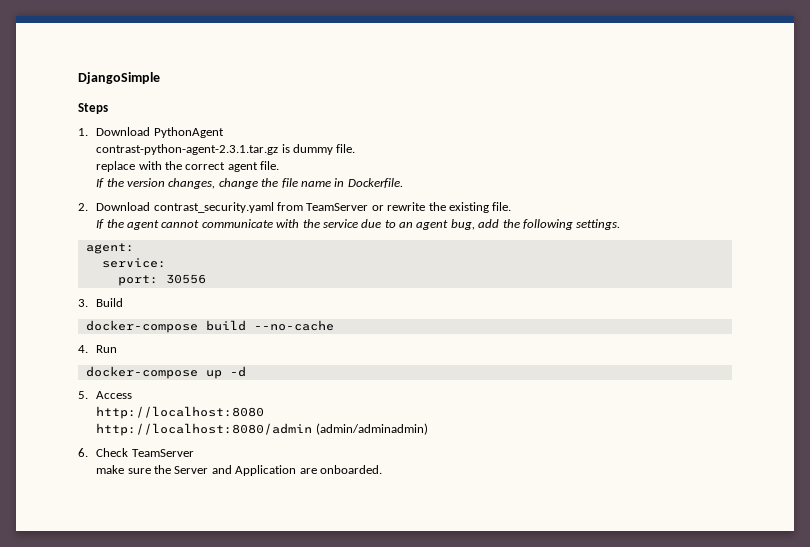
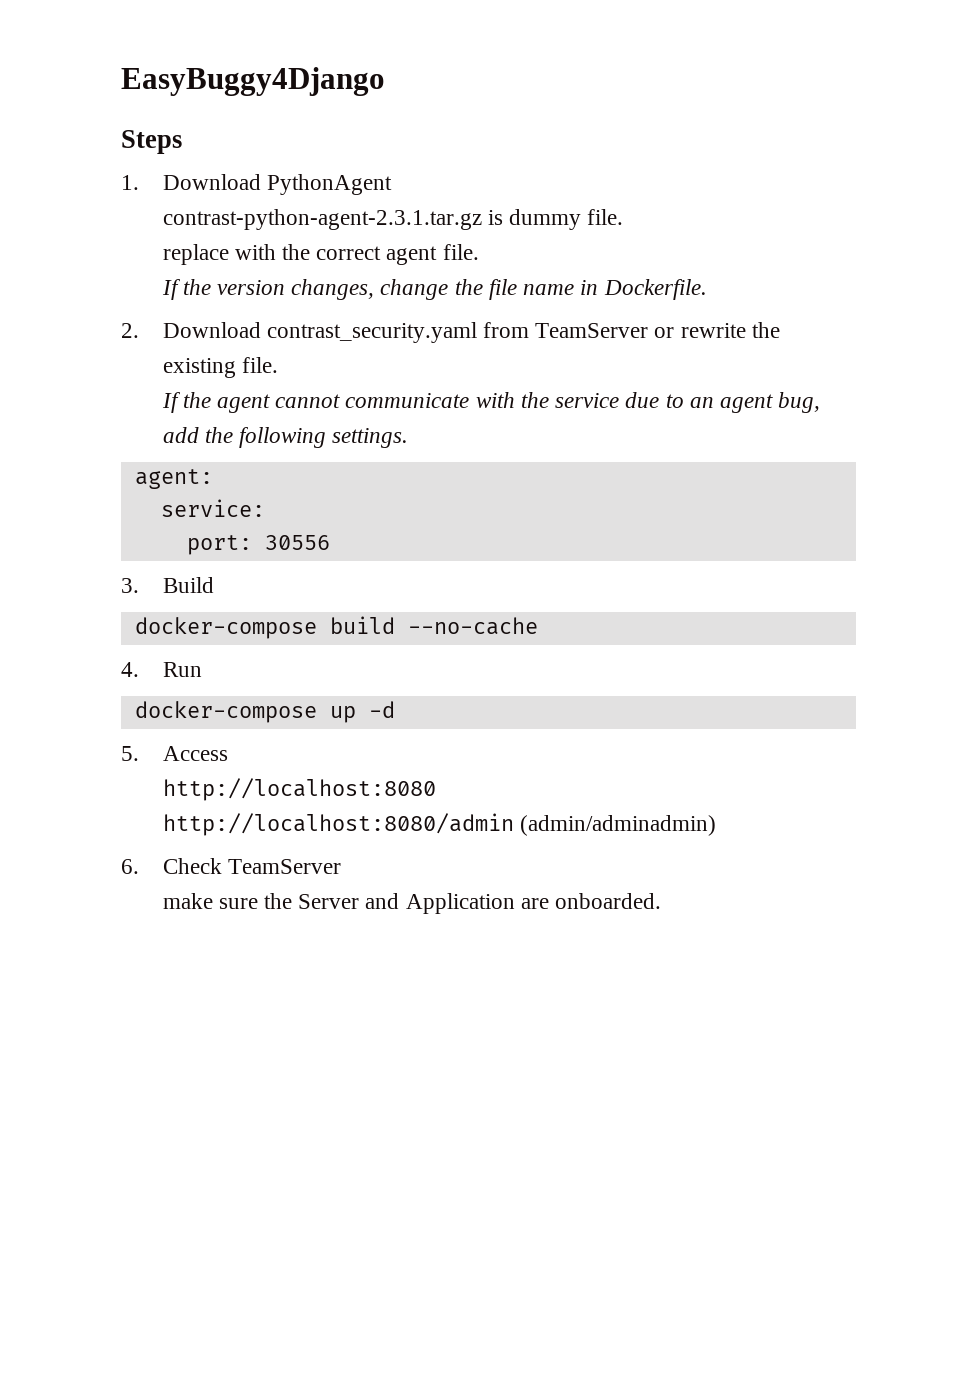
- DjangoSimple
+ EasyBuggy4Django

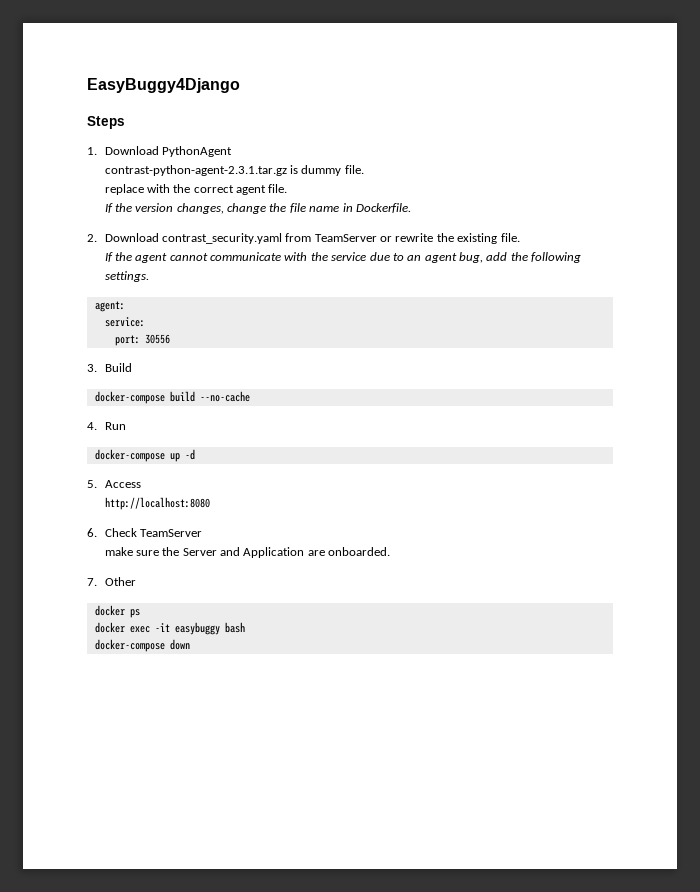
- http://localhost:8080/admin (admin/adminadmin)
+ 7. Other
+ docker ps
+ docker exec -it easybuggy bash
+ docker-compose down

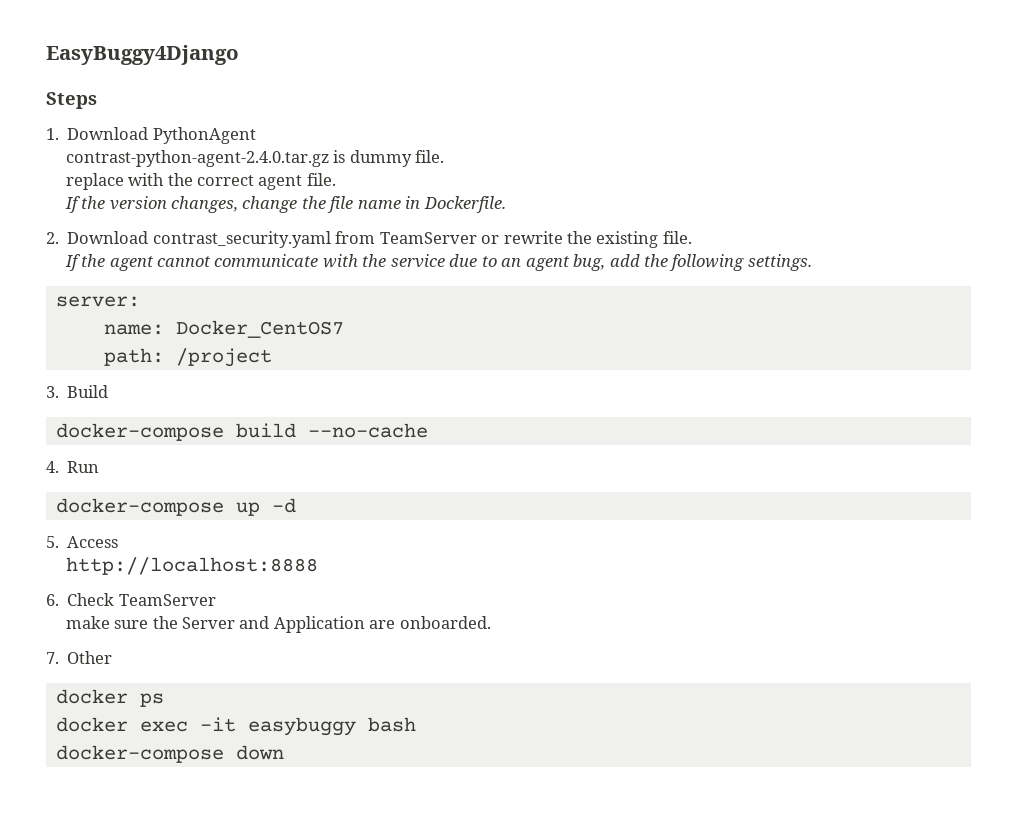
- contrast-python-agent-2.3.1.tar.gz is dummy file.
+ contrast-python-agent-2.4.0.tar.gz is dummy file.
- agent:
- service:
- port: 30556
+ server:
+ name: Docker_CentOS7
+ path: /project
- http://localhost:8080
+ http://localhost:8888

